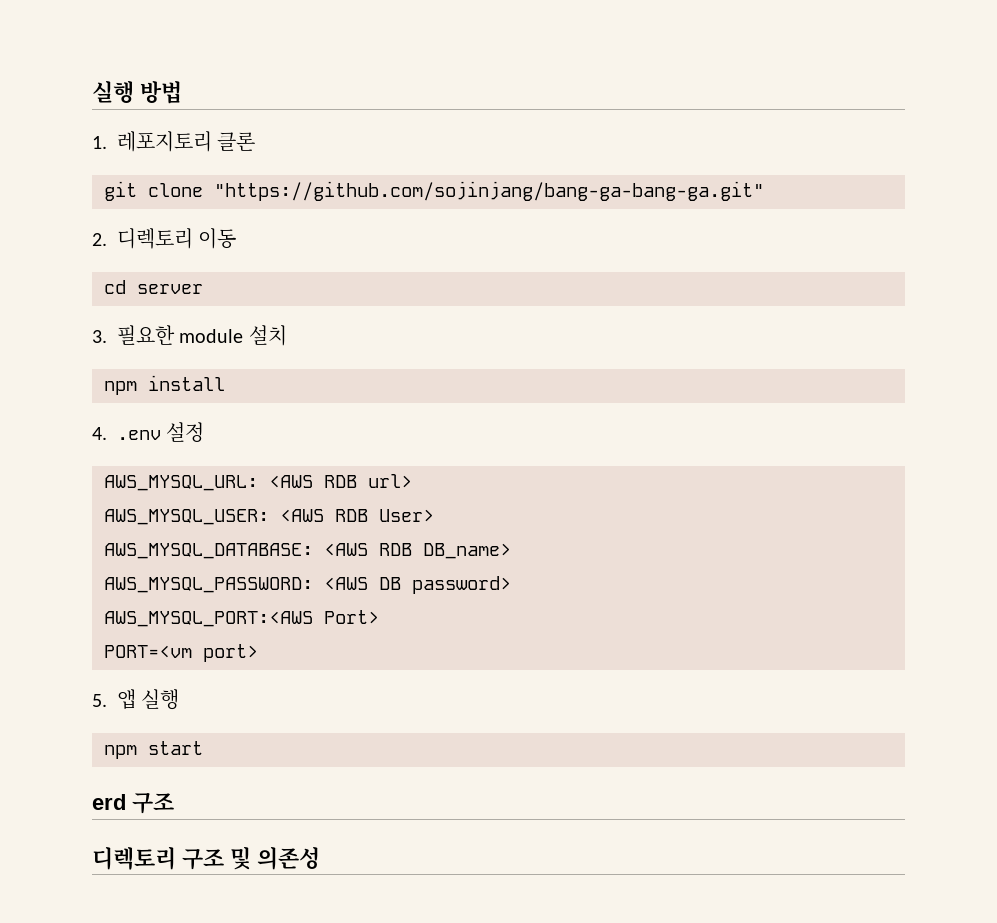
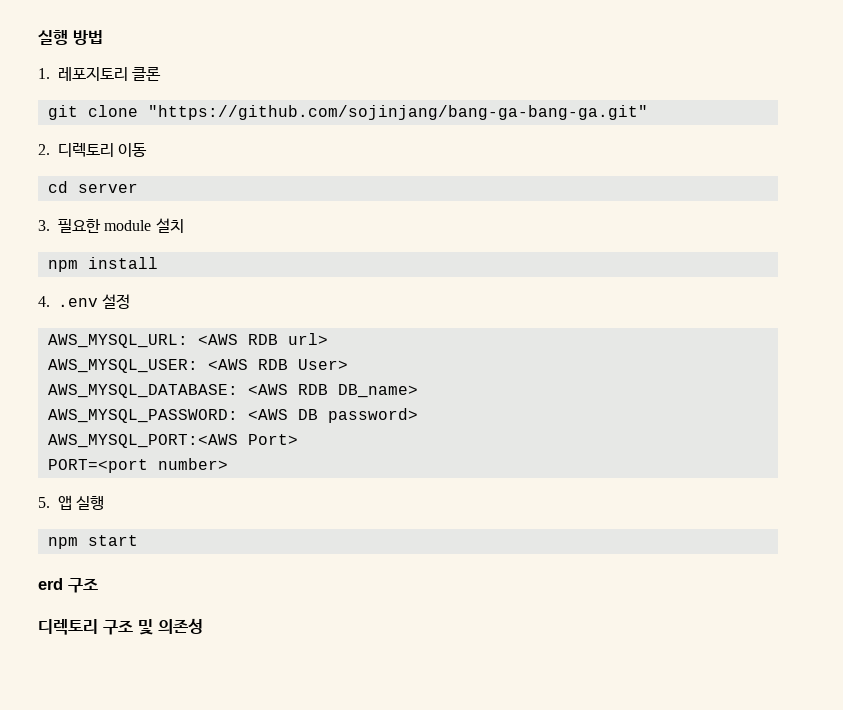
- PORT=<vm port>
+ PORT=<port number>

